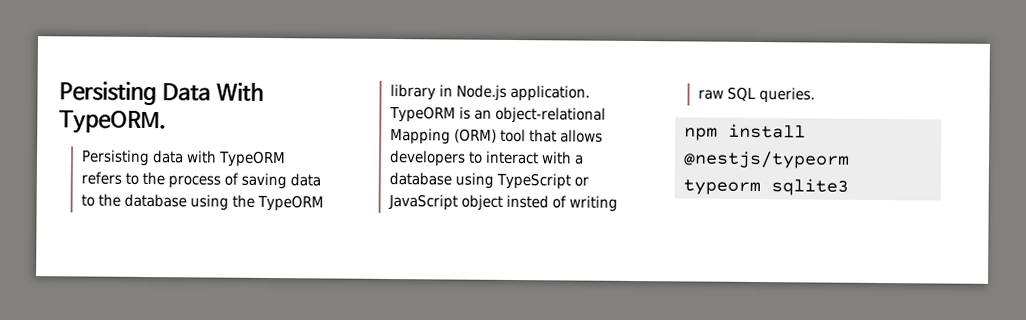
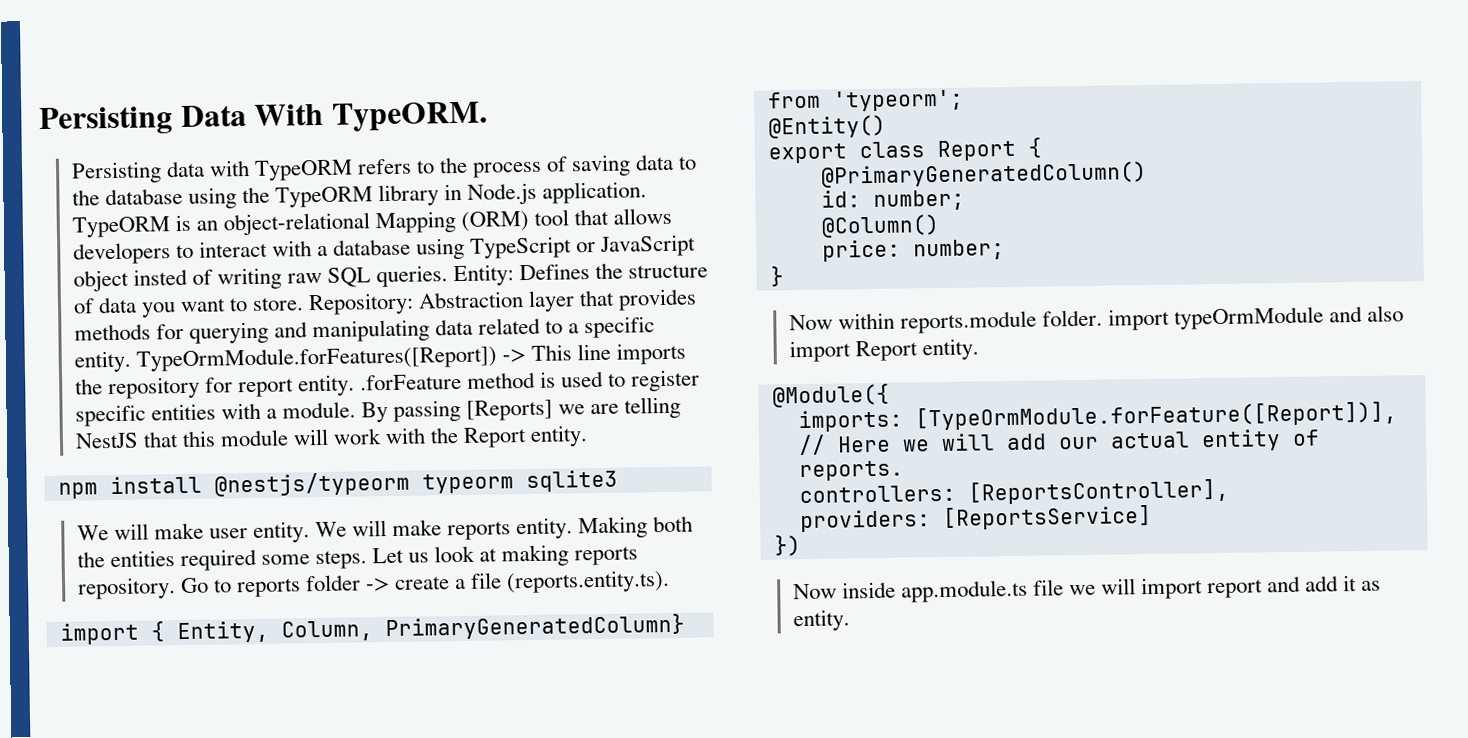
+ Entity: Defines the structure of data you want to store. Repository: Abstraction layer that provides methods for querying and manipulating data related to a specific entity. TypeOrmModule.forFeatures([Report]) -> This line imports the repository for report entity. .forFeature method is used to register specific entities with a module. By passing [Reports] we are telling NestJS that this module will work with the Report entity.
+ We will make user entity. We will make reports entity. Making both the entities required some steps. Let us look at making reports repository. Go to reports folder -> create a file (reports.entity.ts).
+ import { Entity, Column, PrimaryGeneratedColumn} from 'typeorm';
+ @Entity()
+ export class Report {
+ @PrimaryGeneratedColumn()
+ id: number;
+ @Column()
+ price: number;
+ }
+ Now within reports.module folder. import typeOrmModule and also import Report entity.
+ @Module({
+ imports: [TypeOrmModule.forFeature([Report])], // Here we will add our actual entity of reports.
+ controllers: [ReportsController],
+ providers: [ReportsService]
+ })
+ Now inside app.module.ts file we will import report and add it as entity.

